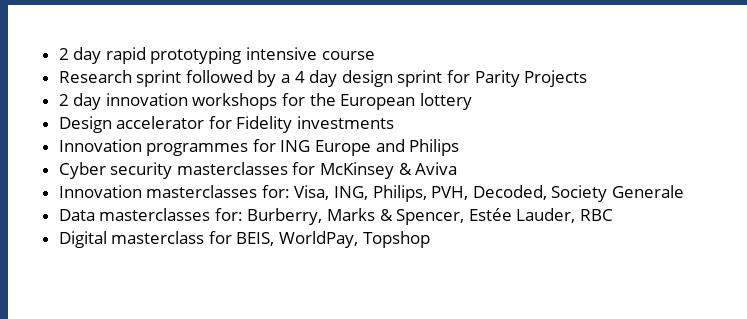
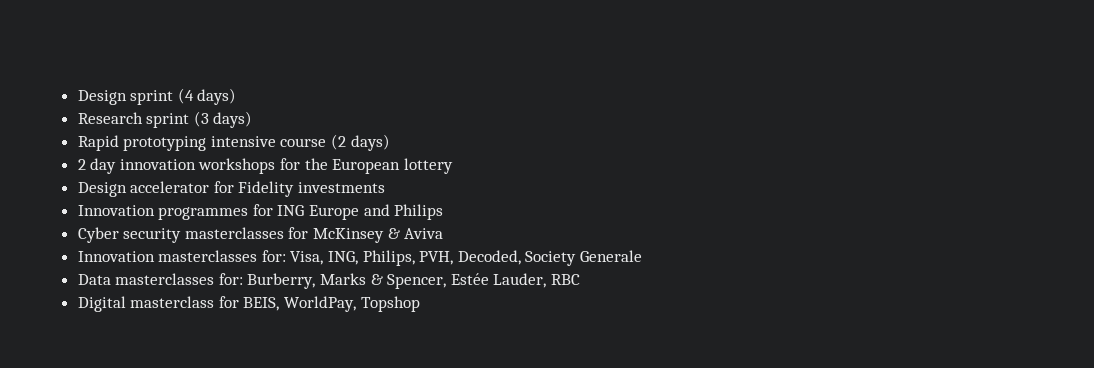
- 2 day rapid prototyping intensive course
- Research sprint followed by a 4 day design sprint for Parity Projects
+ Design sprint (4 days)
+ Research sprint (3 days)
+ Rapid prototyping intensive course (2 days)

